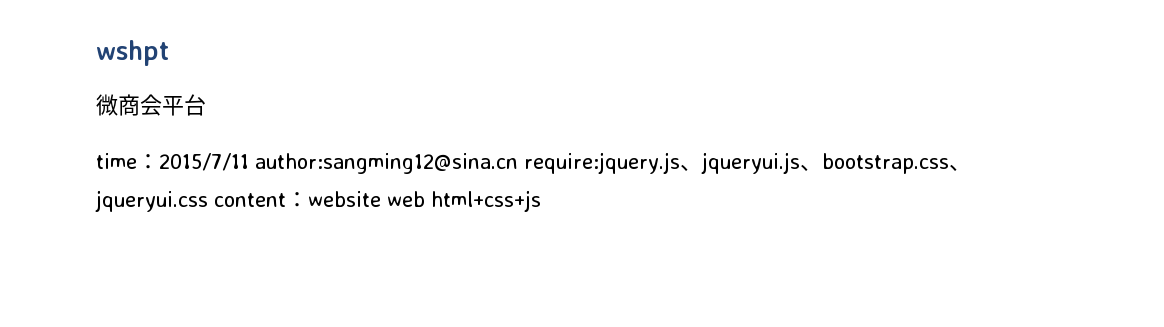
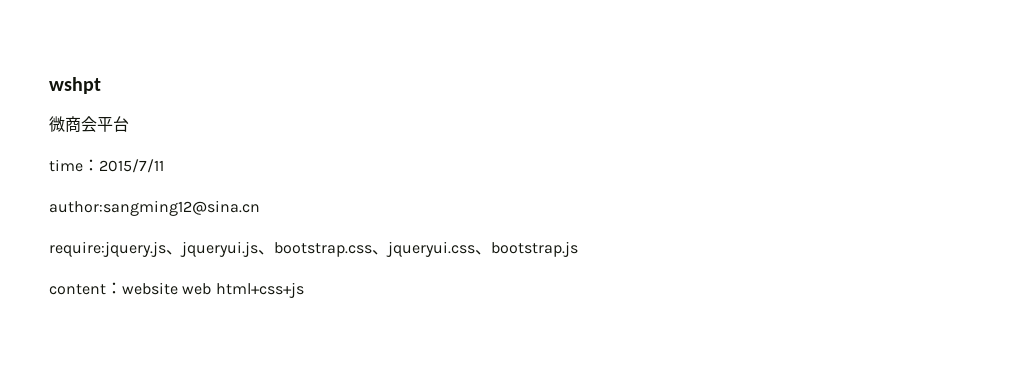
- time：2015/7/11 author:sangming12@sina.cn require:jquery.js、jqueryui.js、bootstrap.css、jqueryui.css content：website web html+css+js
+ time：2015/7/11
+ author:sangming12@sina.cn
+ require:jquery.js、jqueryui.js、bootstrap.css、jqueryui.css、bootstrap.js
+ content：website web html+css+js

